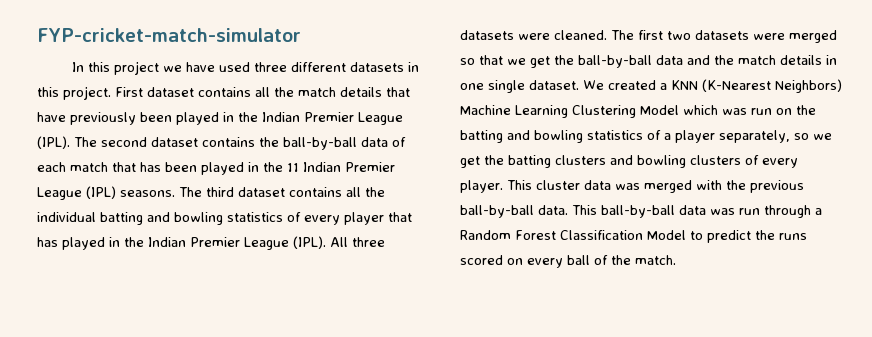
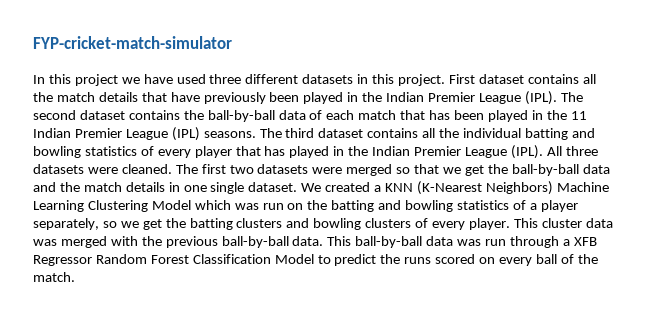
- This ball-by-ball data was run through a Random Forest Classification Model to predict the runs scored on every ball of the match.
+ This ball-by-ball data was run through a XFB Regressor Random Forest Classification Model to predict the runs scored on every ball of the match.

